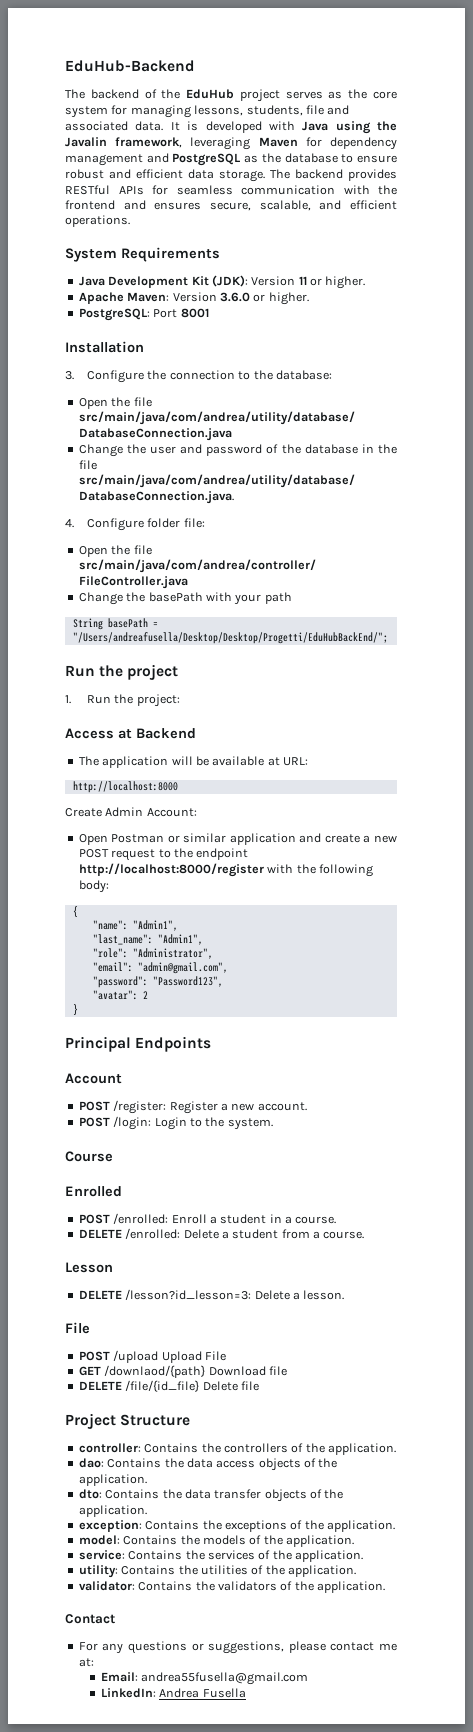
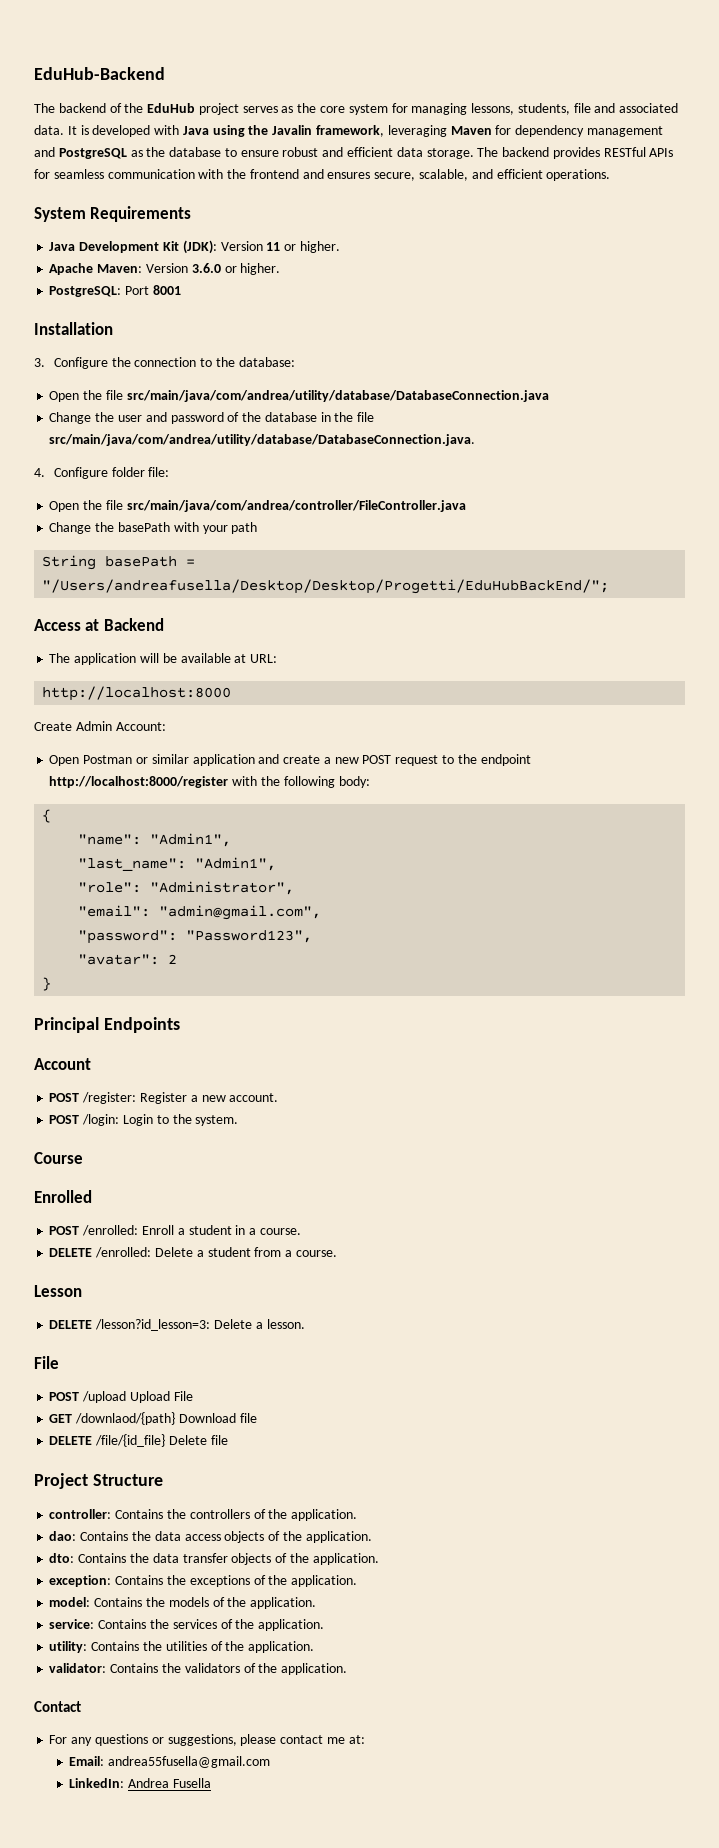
- Run the project
- 1. Run the project:

